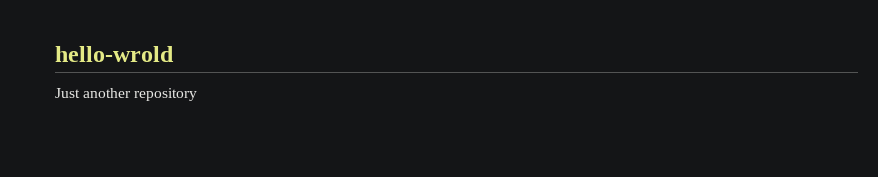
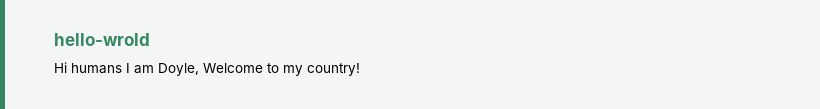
- Just another repository
+ Hi humans I am Doyle, Welcome to my country!

